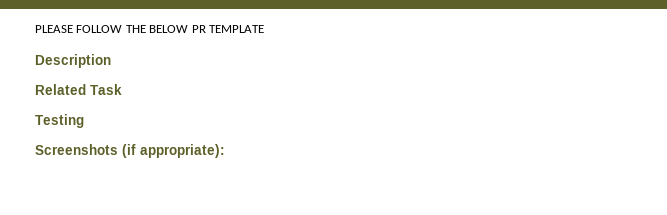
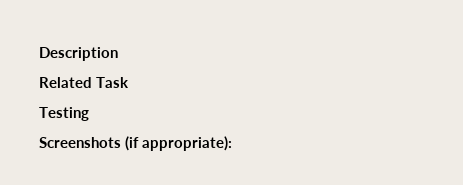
- PLEASE FOLLOW THE BELOW PR TEMPLATE

